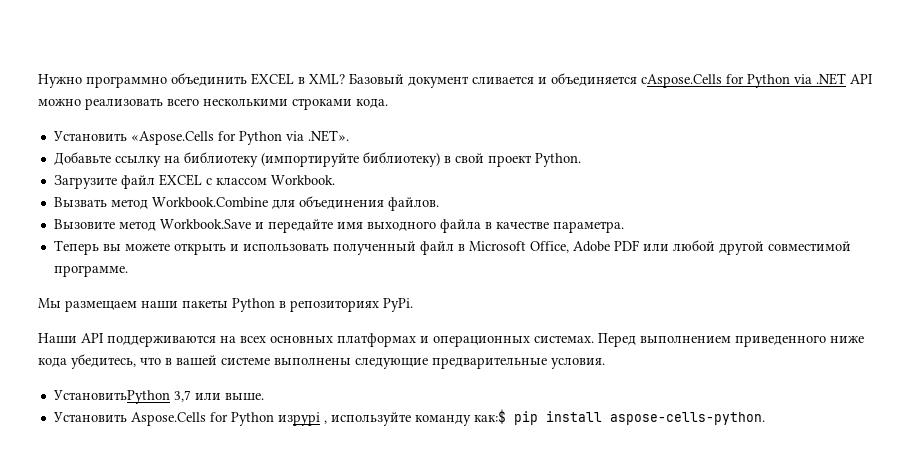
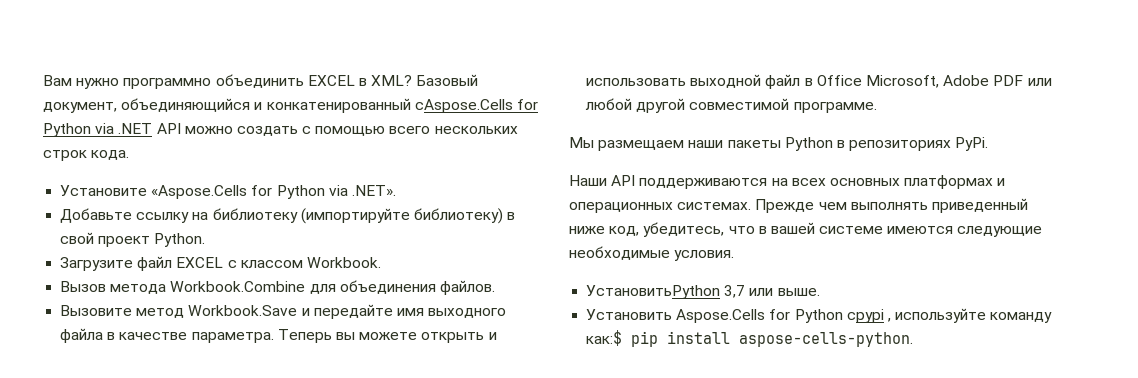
- Нужно программно объединить EXCEL в XML?
+ Вам нужно программно объединить EXCEL в XML?
- Базовый документ сливается и объединяется сAspose.Cells for Python via .NET API можно реализовать всего несколькими строками кода.
+ Базовый документ, объединяющийся и конкатенированный сAspose.Cells for Python via .NET API можно создать с помощью всего нескольких строк кода.
- Установить «Aspose.Cells for Python via .NET».
+ Установите «Aspose.Cells for Python via .NET».
- Вызвать метод Workbook.Combine для объединения файлов.
+ Вызов метода Workbook.Combine для объединения файлов.
- Вызовите метод Workbook.Save и передайте имя выходного файла в качестве параметра.
- Теперь вы можете открыть и использовать полученный файл в Microsoft Office, Adobe PDF или любой другой совместимой программе.
+ Вызовите метод Workbook.Save и передайте имя выходного файла в качестве параметра. Теперь вы можете открыть и использовать выходной файл в Office Microsoft, Adobe PDF или любой другой совместимой программе.
- Перед выполнением приведенного ниже кода убедитесь, что в вашей системе выполнены следующие предварительные условия.
+ Прежде чем выполнять приведенный ниже код, убедитесь, что в вашей системе имеются следующие необходимые условия.
- Установить Aspose.Cells for Python изpypi , используйте команду как:$ pip install aspose-cells-python.
+ Установить Aspose.Cells for Python сpypi , используйте команду как:$ pip install aspose-cells-python.

